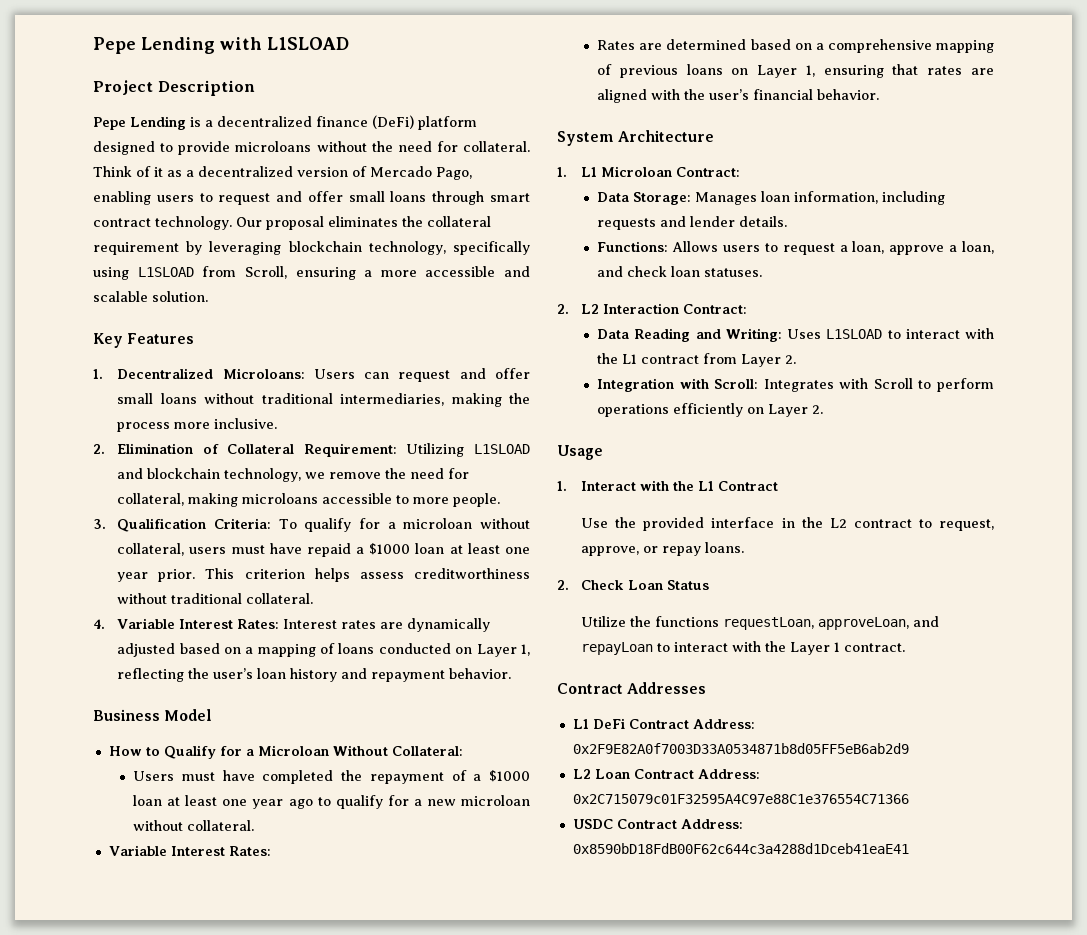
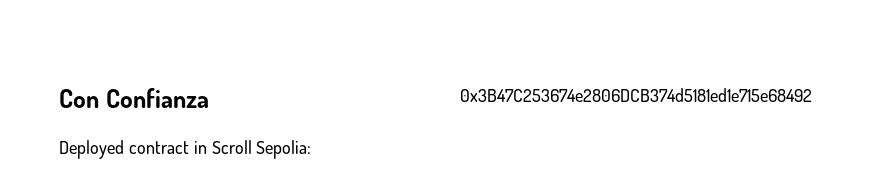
- Pepe Lending with L1SLOAD
- Project Description
- Pepe Lending is a decentralized finance (DeFi) platform designed to provide microloans without the need for collateral. Think of it as a decentralized version of Mercado Pago, enabling users to request and offer small loans through smart contract technology. Our proposal eliminates the collateral requirement by leveraging blockchain technology, specifically using L1SLOAD from Scroll, ensuring a more accessible and scalable solution.
- Key Features
- 1. Decentralized Microloans: Users can request and offer small loans without traditional intermediaries, making the process more inclusive.
- 2. Elimination of Collateral Requirement: Utilizing L1SLOAD and blockchain technology, we remove the need for collateral, making microloans accessible to more people.
- 3. Qualification Criteria: To qualify for a microloan without collateral, users must have repaid a $1000 loan at least one year prior. This criterion helps assess creditworthiness without traditional collateral.
- 4. Variable Interest Rates: Interest rates are dynamically adjusted based on a mapping of loans conducted on Layer 1, reflecting the user’s loan history and repayment behavior.
- Business Model
- How to Qualify for a Microloan Without Collateral:
- Users must have completed the repayment of a $1000 loan at least one year ago to qualify for a new microloan without collateral.
- Variable Interest Rates:
- Rates are determined based on a comprehensive mapping of previous loans on Layer 1, ensuring that rates are aligned with the user’s financial behavior.
- System Architecture
- 1. L1 Microloan Contract:
- Data Storage: Manages loan information, including requests and lender details.
- Functions: Allows users to request a loan, approve a loan, and check loan statuses.
- 2. L2 Interaction Contract:
- Data Reading and Writing: Uses L1SLOAD to interact with the L1 contract from Layer 2.
- Integration with Scroll: Integrates with Scroll to perform operations efficiently on Layer 2.
- Usage
- 1. Interact with the L1 Contract
- Use the provided interface in the L2 contract to request, approve, or repay loans.
- 2. Check Loan Status
- Utilize the functions requestLoan, approveLoan, and repayLoan to interact with the Layer 1 contract.
- Contract Addresses
- L1 DeFi Contract Address: 0x2F9E82A0f7003D33A0534871b8d05FF5eB6ab2d9
- L2 Loan Contract Address: 0x2C715079c01F32595A4C97e88C1e376554C71366
- USDC Contract Address: 0x8590bD18FdB00F62c644c3a4288d1Dceb41eaE41
+ Con Confianza
+ Deployed contract in Scroll Sepolia: 0x3B47C253674e2806DCB374d5181ed1e715e68492

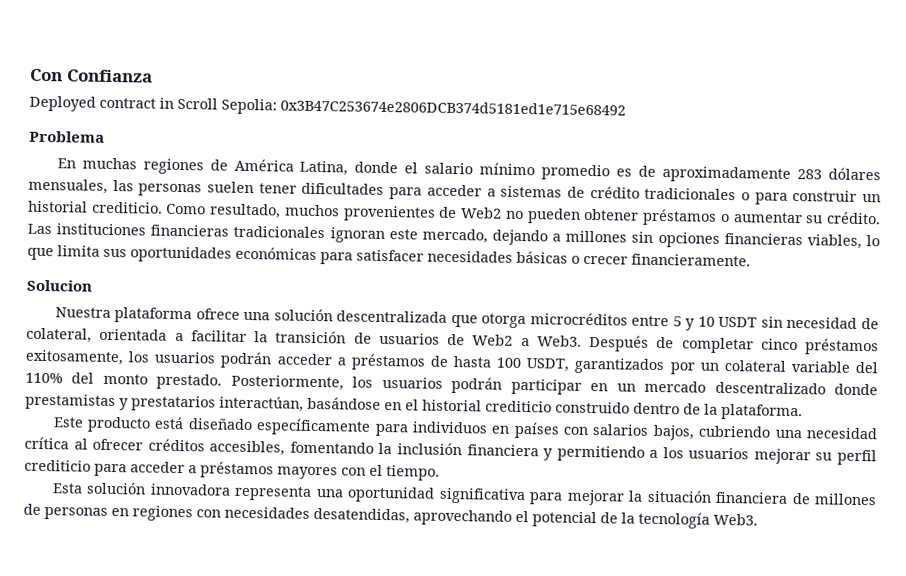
+ Problema
+ En muchas regiones de América Latina, donde el salario mínimo promedio es de aproximadamente 283 dólares mensuales, las personas suelen tener dificultades para acceder a sistemas de crédito tradicionales o para construir un historial crediticio. Como resultado, muchos provenientes de Web2 no pueden obtener préstamos o aumentar su crédito. Las instituciones financieras tradicionales ignoran este mercado, dejando a millones sin opciones financieras viables, lo que limita sus oportunidades económicas para satisfacer necesidades básicas o crecer financieramente.
+ Solucion
+ Nuestra plataforma ofrece una solución descentralizada que otorga microcréditos entre 5 y 10 USDT sin necesidad de colateral, orientada a facilitar la transición de usuarios de Web2 a Web3. Después de completar cinco préstamos exitosamente, los usuarios podrán acceder a préstamos de hasta 100 USDT, garantizados por un colateral variable del 110% del monto prestado. Posteriormente, los usuarios podrán participar en un mercado descentralizado donde prestamistas y prestatarios interactúan, basándose en el historial crediticio construido dentro de la plataforma.
+ Este producto está diseñado específicamente para individuos en países con salarios bajos, cubriendo una necesidad crítica al ofrecer créditos accesibles, fomentando la inclusión financiera y permitiendo a los usuarios mejorar su perfil crediticio para acceder a préstamos mayores con el tiempo.
+ Esta solución innovadora representa una oportunidad significativa para mejorar la situación financiera de millones de personas en regiones con necesidades desatendidas, aprovechando el potencial de la tecnología Web3.

